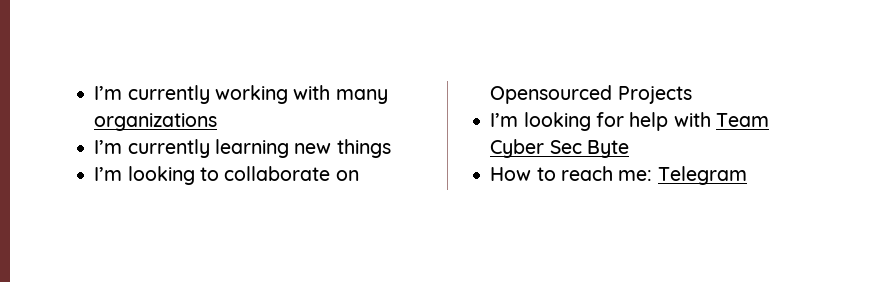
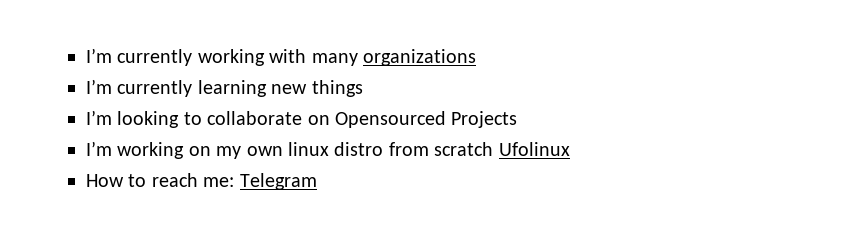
- I’m looking for help with Team Cyber Sec Byte
+ I’m working on my own linux distro from scratch Ufolinux

